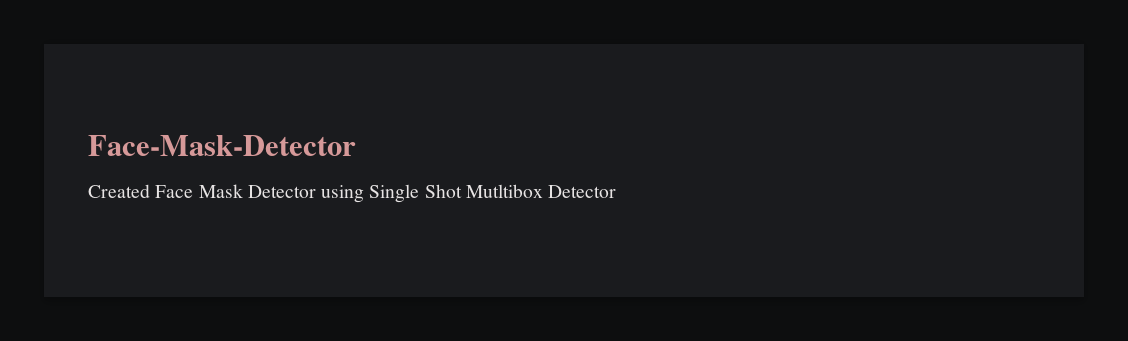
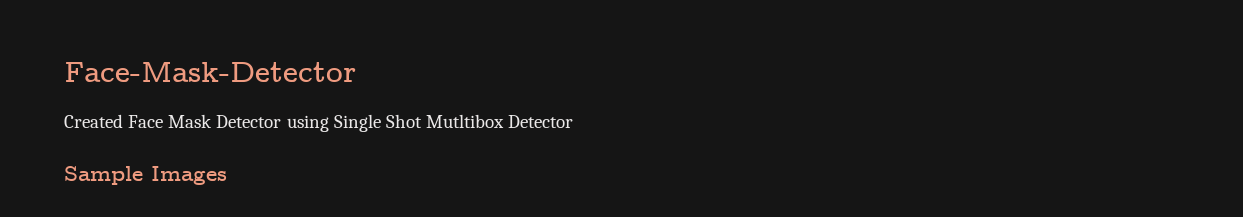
+ Sample Images

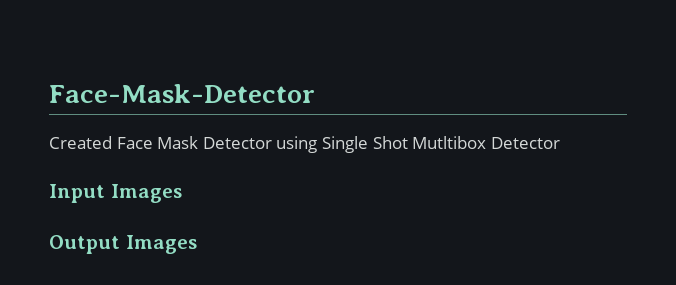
- Sample Images
+ Input Images
+ Output Images

